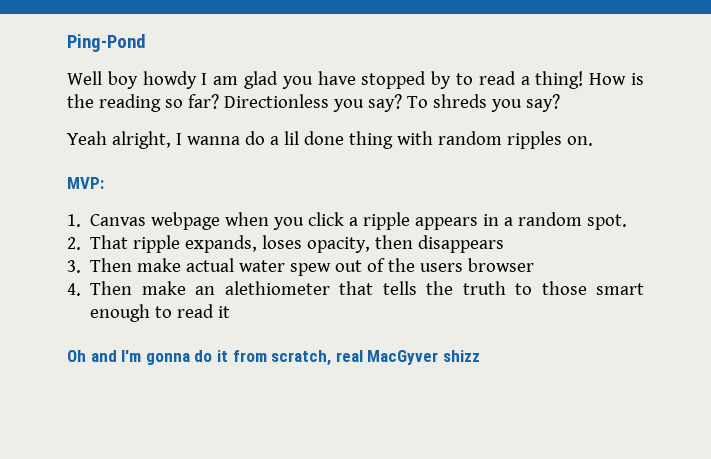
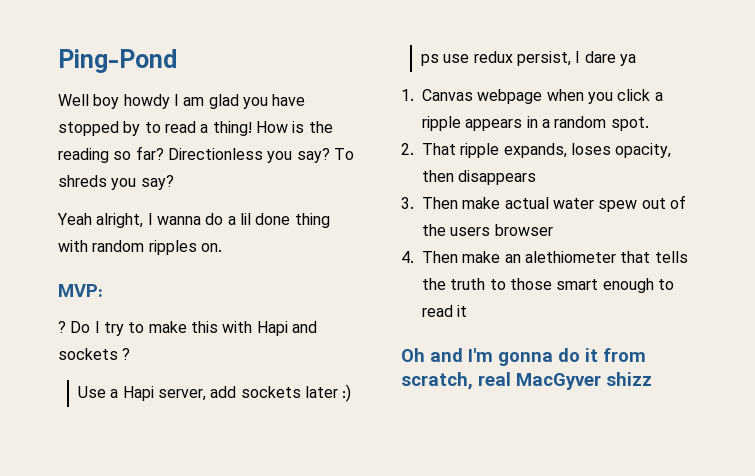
+ ? Do I try to make this with Hapi and sockets ?
+ Use a Hapi server, add sockets later :) ps use redux persist, I dare ya

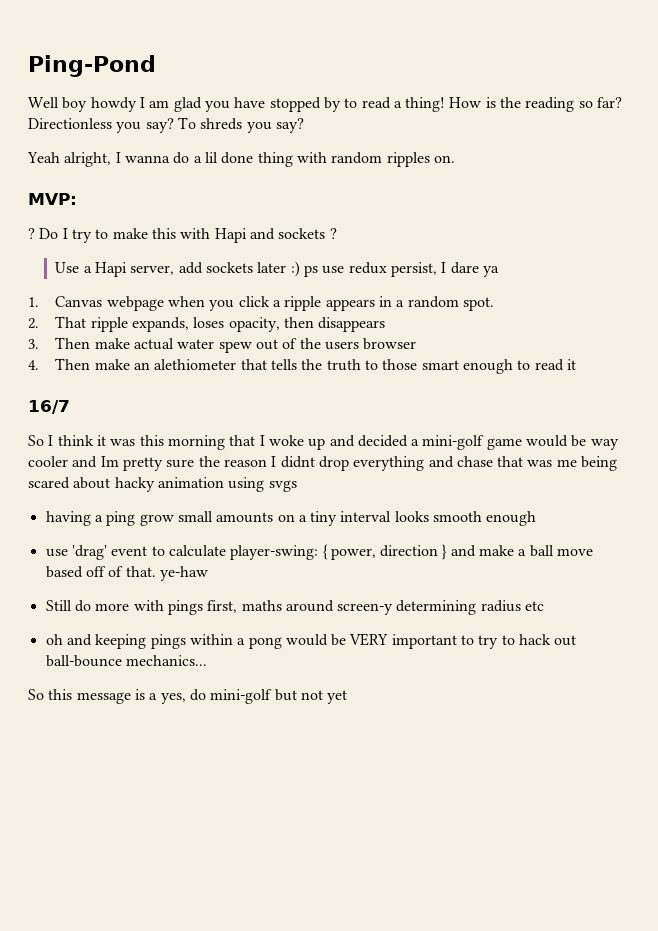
- Oh and I'm gonna do it from scratch, real MacGyver shizz
+ 16/7
+ So I think it was this morning that I woke up and decided a mini-golf game would be way cooler and Im pretty sure the reason I didnt drop everything and chase that was me being scared about hacky animation using svgs
+ having a ping grow small amounts on a tiny interval looks smooth enough
+ use 'drag' event to calculate player-swing: { power, direction } and make a ball move based off of that. ye-haw
+ Still do more with pings first, maths around screen-y determining radius etc
+ oh and keeping pings within a pong would be VERY important to try to hack out ball-bounce mechanics...
+ So this message is a yes, do mini-golf but not yet

